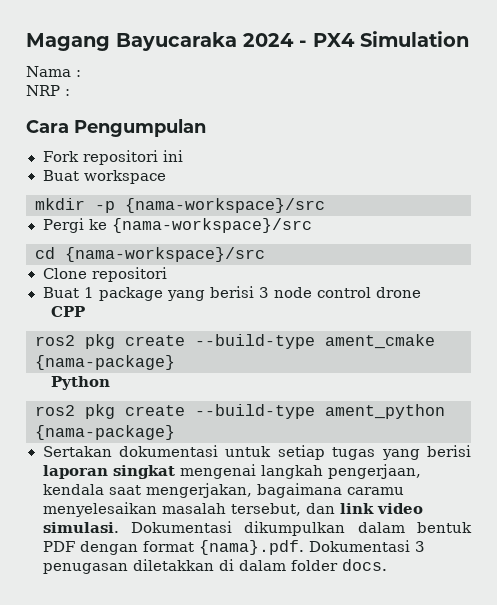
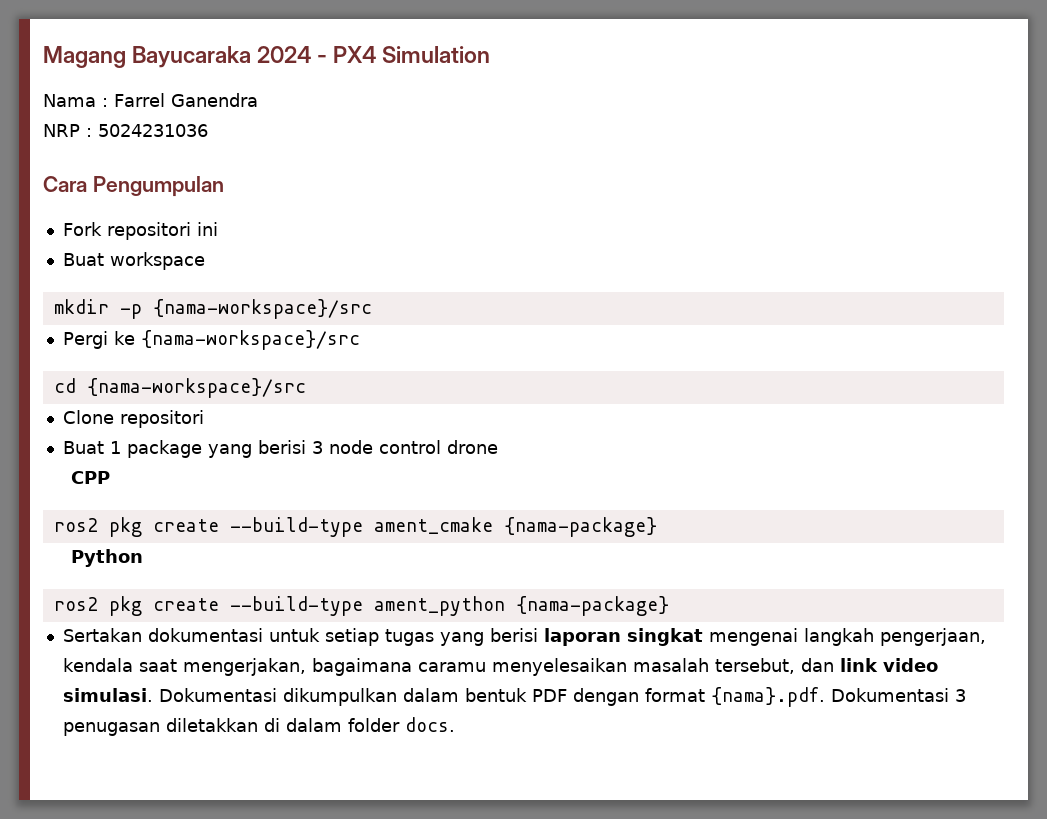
- Nama :
+ Nama : Farrel Ganendra
- NRP :
+ NRP : 5024231036

